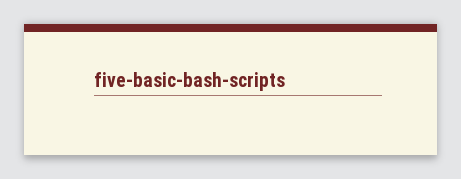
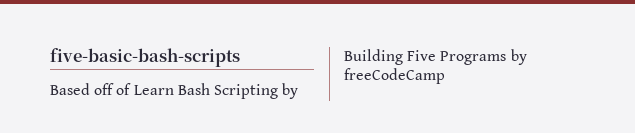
+ Based off of Learn Bash Scripting by Building Five Programs by freeCodeCamp

